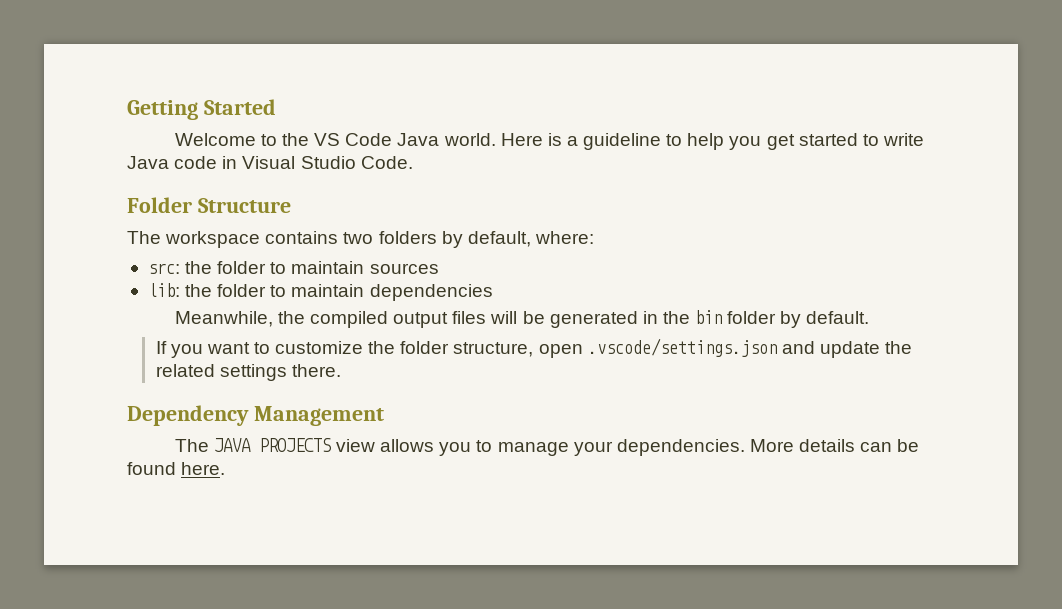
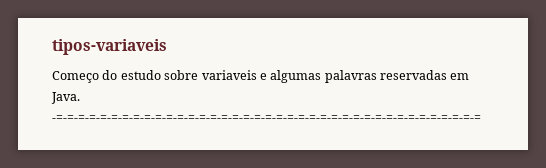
- Getting Started
- Welcome to the VS Code Java world. Here is a guideline to help you get started to write Java code in Visual Studio Code.
- Folder Structure
- The workspace contains two folders by default, where:
- src: the folder to maintain sources
- lib: the folder to maintain dependencies
- Meanwhile, the compiled output files will be generated in the bin folder by default.
- If you want to customize the folder structure, open .vscode/settings.json and update the related settings there.
- Dependency Management
- The JAVA PROJECTS view allows you to manage your dependencies. More details can be found here.
+ tipos-variaveis
+ Começo do estudo sobre variaveis e algumas palavras reservadas em Java. -=-=-=-=-=-=-=-=-=-=-=-=-=-=-=-=-=-=-=-=-=-=-=-=-=-=-=-=-=-=-=-=-=-=-=-=-=-=-=

